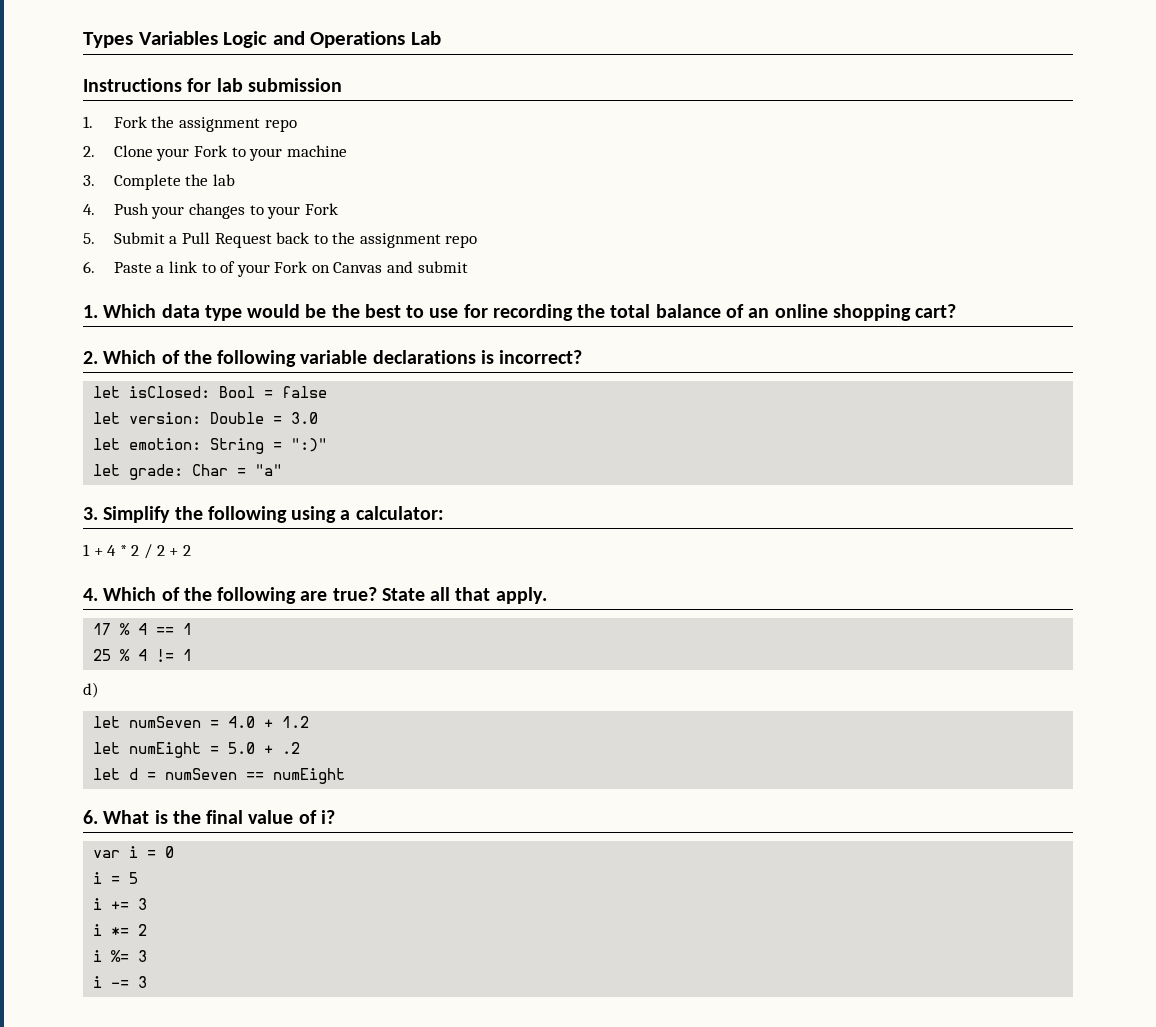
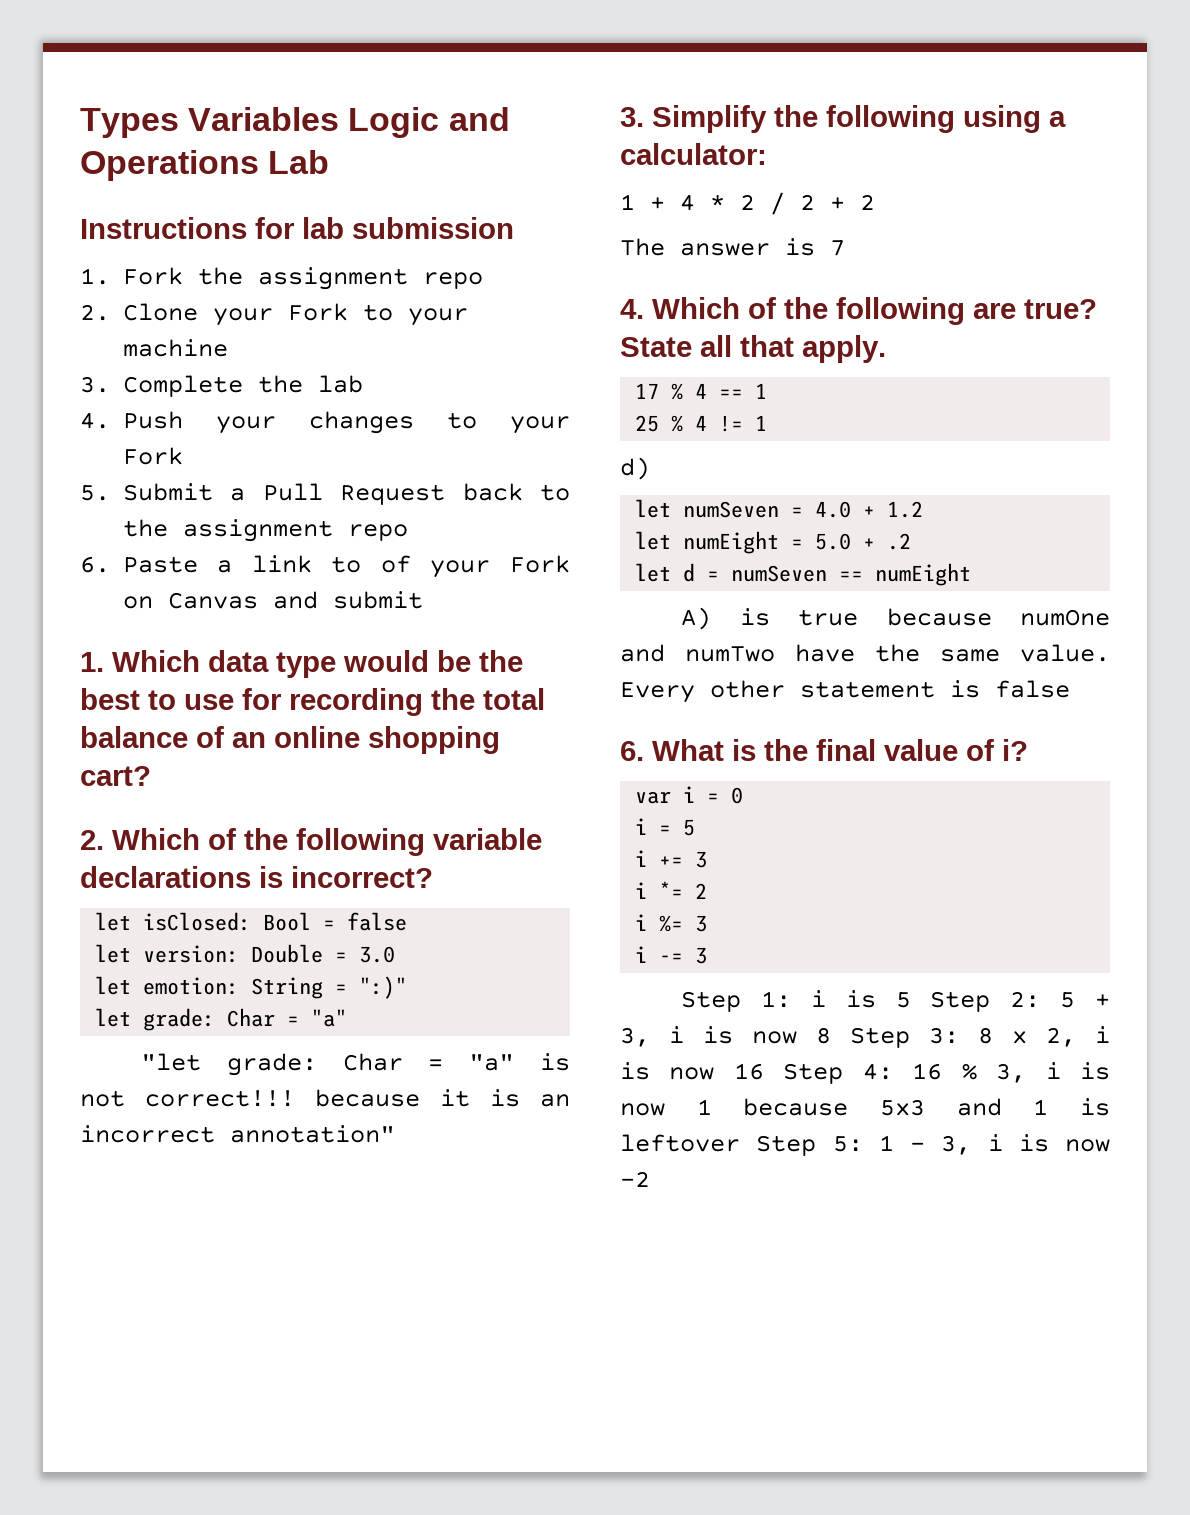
+ "let grade: Char = "a" is not correct!!! because it is an incorrect annotation"
+ The answer is 7
+ A) is true because numOne and numTwo have the same value. Every other statement is false
+ Step 1: i is 5 Step 2: 5 + 3, i is now 8 Step 3: 8 x 2, i is now 16 Step 4: 16 % 3, i is now 1 because 5x3 and 1 is leftover Step 5: 1 - 3, i is now -2

